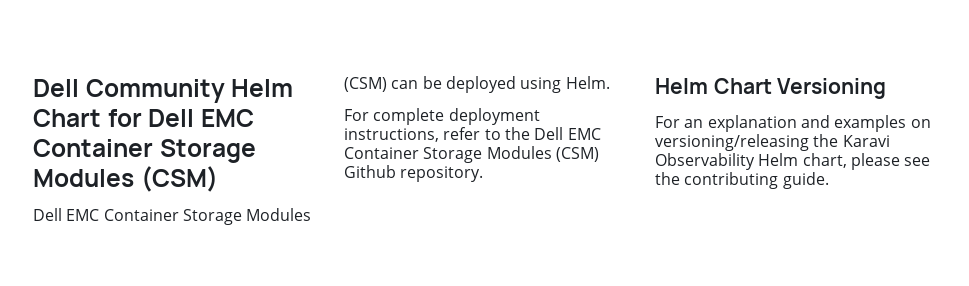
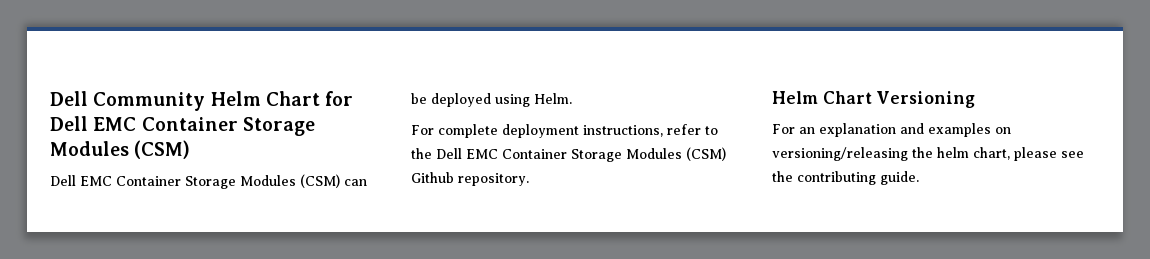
- For an explanation and examples on versioning/releasing the Karavi Observability Helm chart, please see the contributing guide.
+ For an explanation and examples on versioning/releasing the helm chart, please see the contributing guide.

